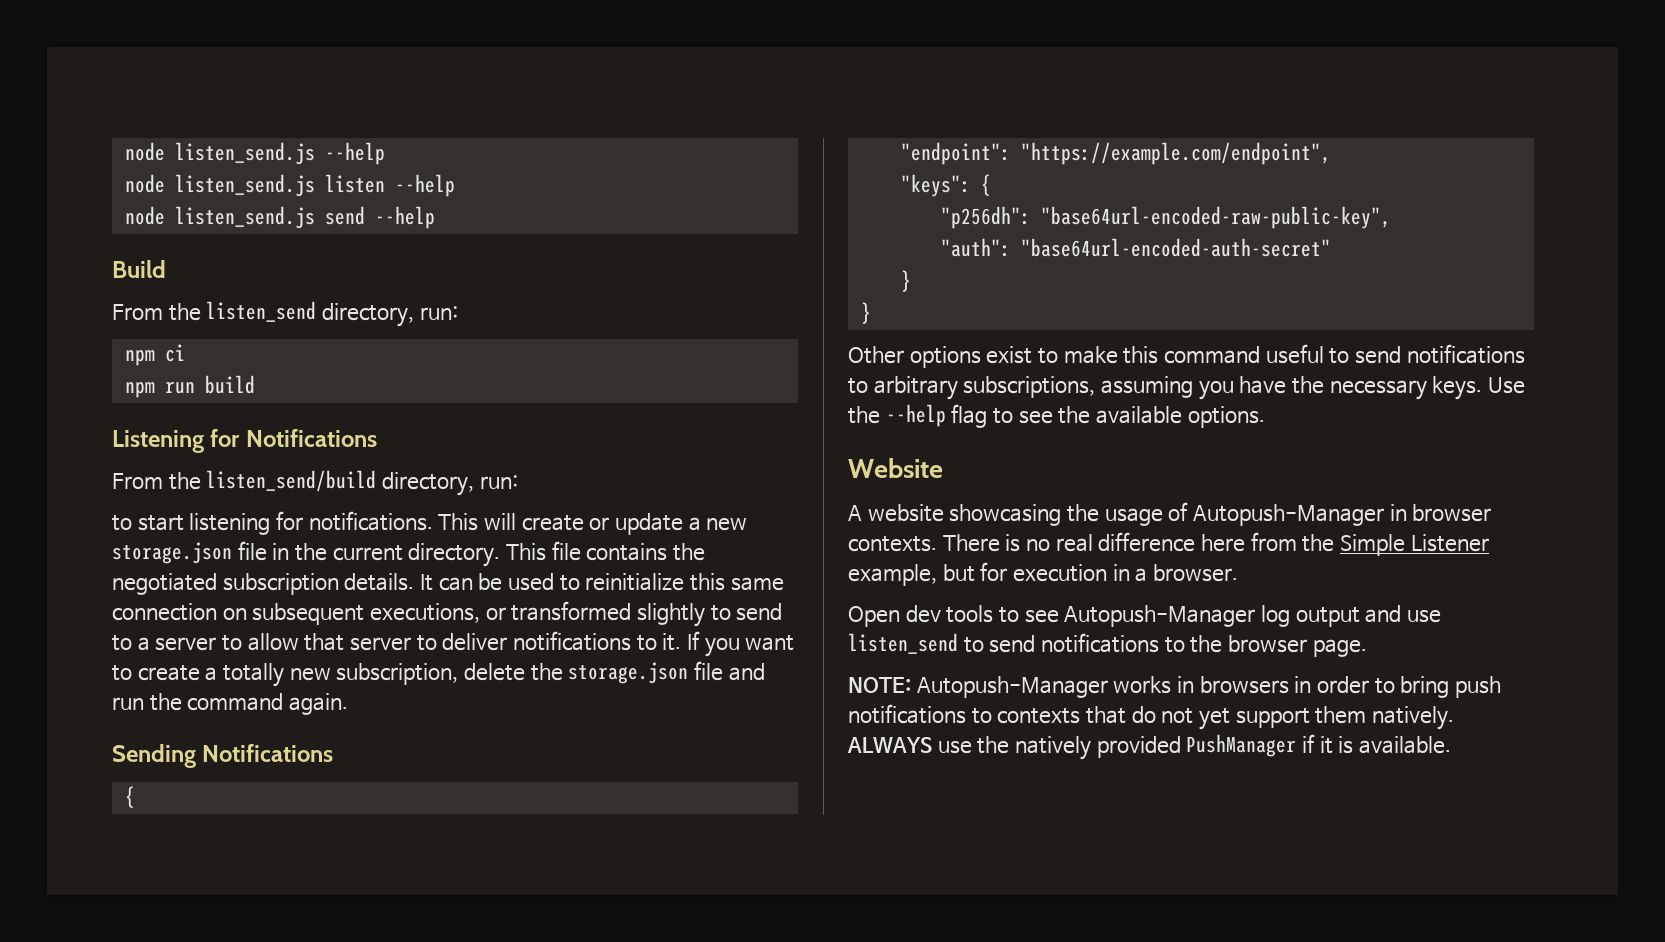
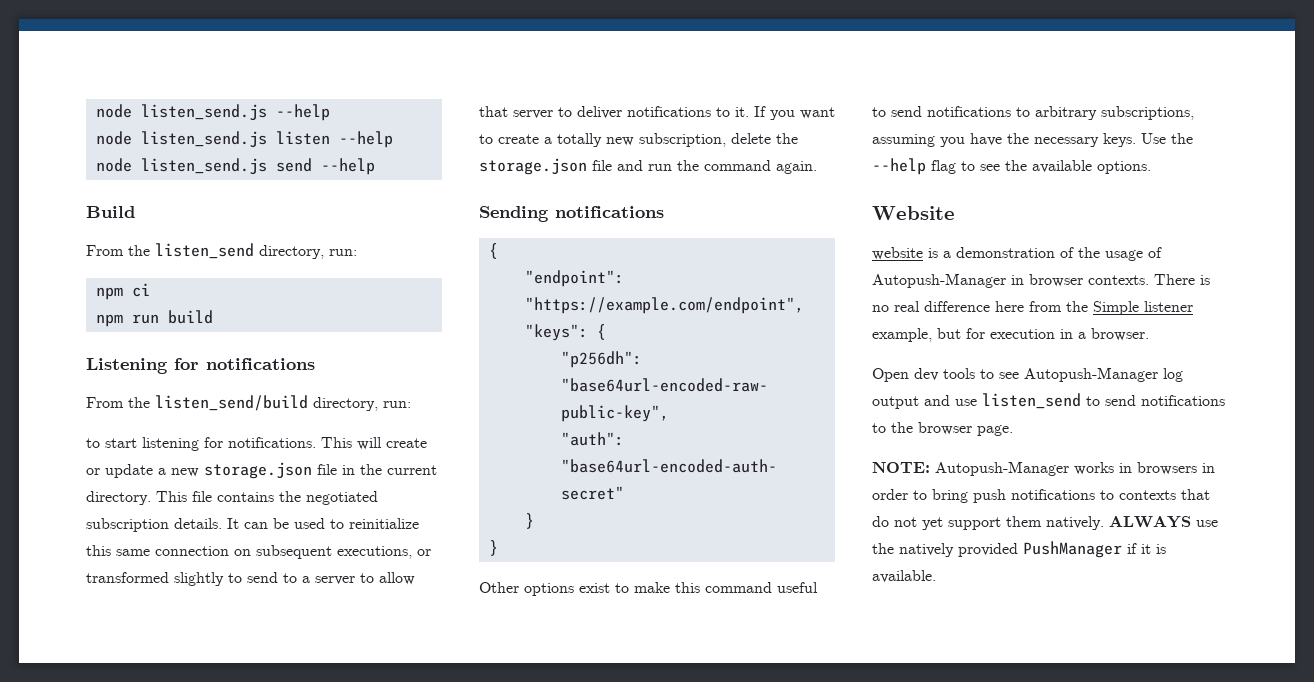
- Listening for Notifications
+ Listening for notifications
- Sending Notifications
+ Sending notifications
- A website showcasing the usage of Autopush-Manager in browser contexts.
+ website is a demonstration of the usage of Autopush-Manager in browser contexts.
- There is no real difference here from the Simple Listener example, but for execution in a browser.
+ There is no real difference here from the Simple listener example, but for execution in a browser.

